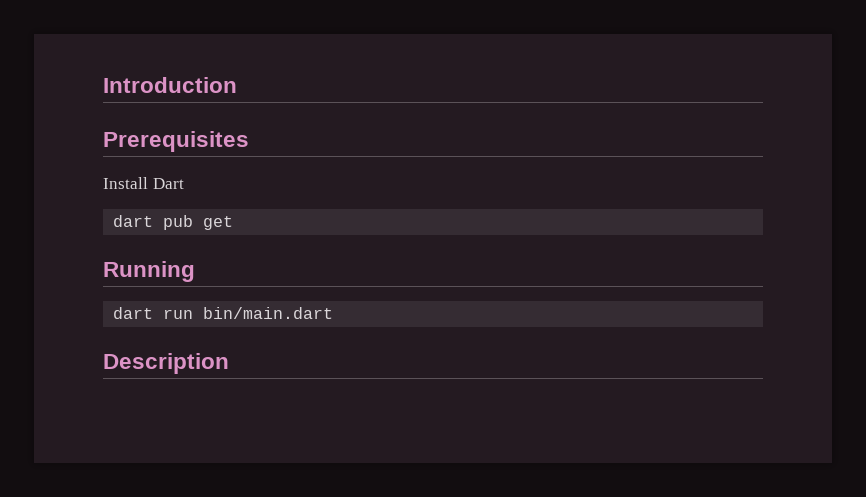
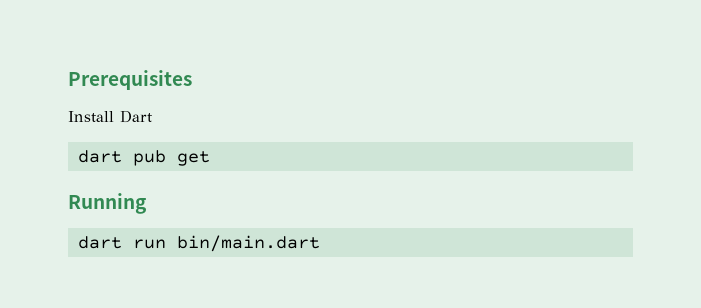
- Introduction
- Description

